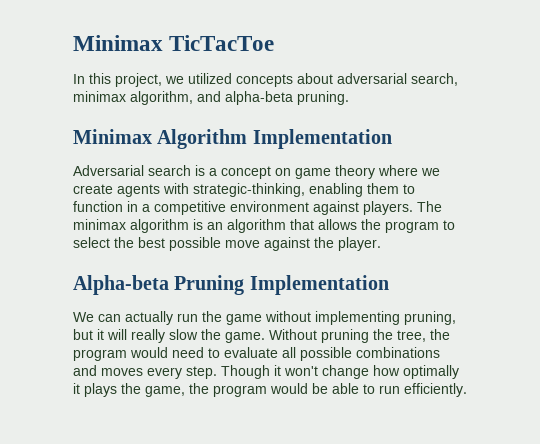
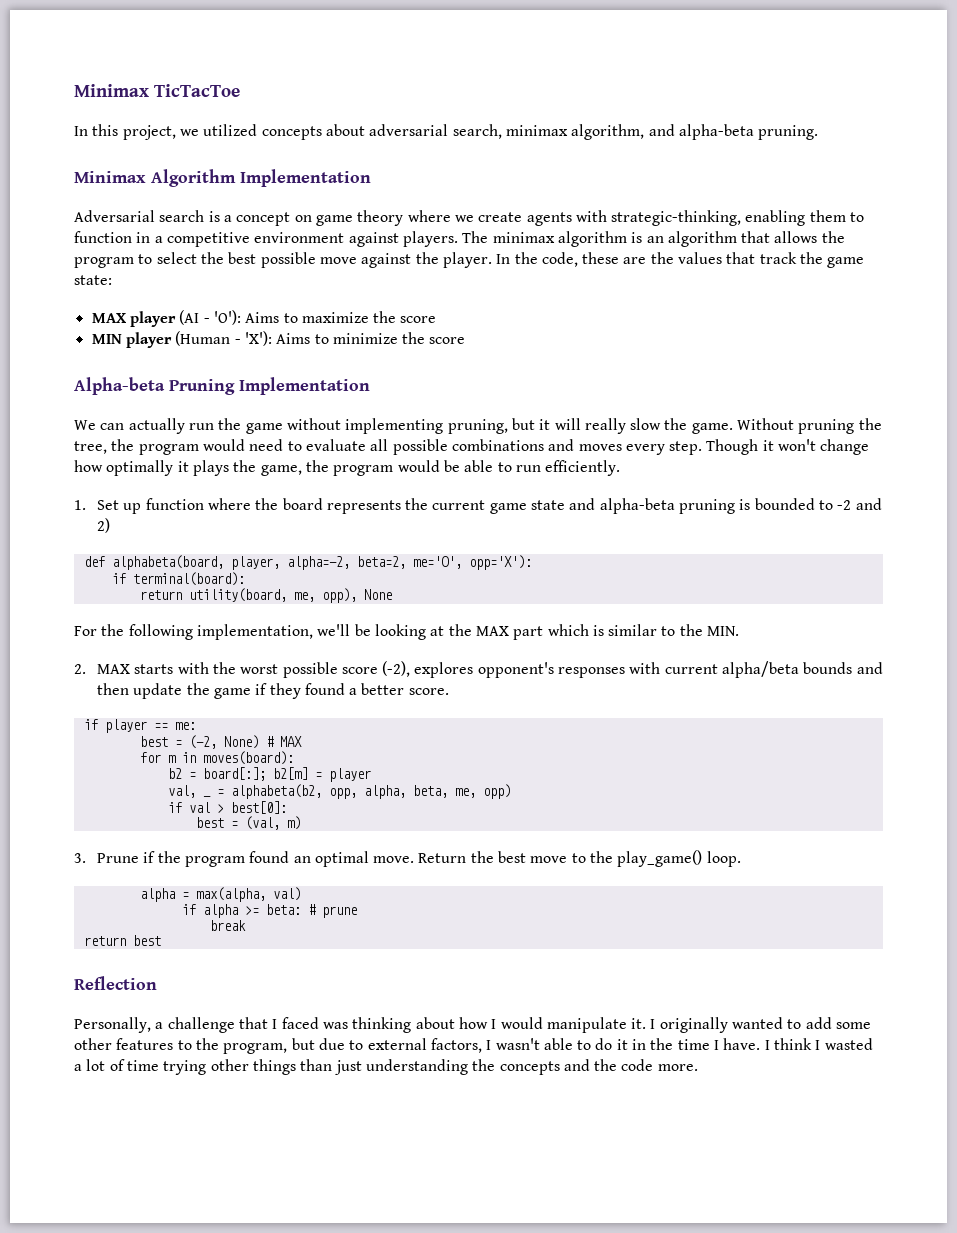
+ In the code, these are the values that track the game state:
+ MAX player (AI - 'O'): Aims to maximize the score
+ MIN player (Human - 'X'): Aims to minimize the score
+ 1. Set up function where the board represents the current game state and alpha-beta pruning is bounded to -2 and 2)
+ def alphabeta(board, player, alpha=-2, beta=2, me='O', opp='X'):
+ if terminal(board):
+ return utility(board, me, opp), None
+ For the following implementation, we'll be looking at the MAX part which is similar to the MIN.
+ 2. MAX starts with the worst possible score (-2), explores opponent's responses with current alpha/beta bounds and then update the game if they found a better score.
+ if player == me:
+ best = (-2, None) # MAX
+ for m in moves(board):
+ b2 = board[:]; b2[m] = player
+ val, _ = alphabeta(b2, opp, alpha, beta, me, opp)
+ if val > best[0]:
+ best = (val, m)
+ 3. Prune if the program found an optimal move. Return the best move to the play_game() loop.
+ alpha = max(alpha, val)
+ if alpha >= beta: # prune
+ break
+ return best
+ Reflection
+ Personally, a challenge that I faced was thinking about how I would manipulate it. I originally wanted to add some other features to the program, but due to external factors, I wasn't able to do it in the time I have. I think I wasted a lot of time trying other things than just understanding the concepts and the code more.

